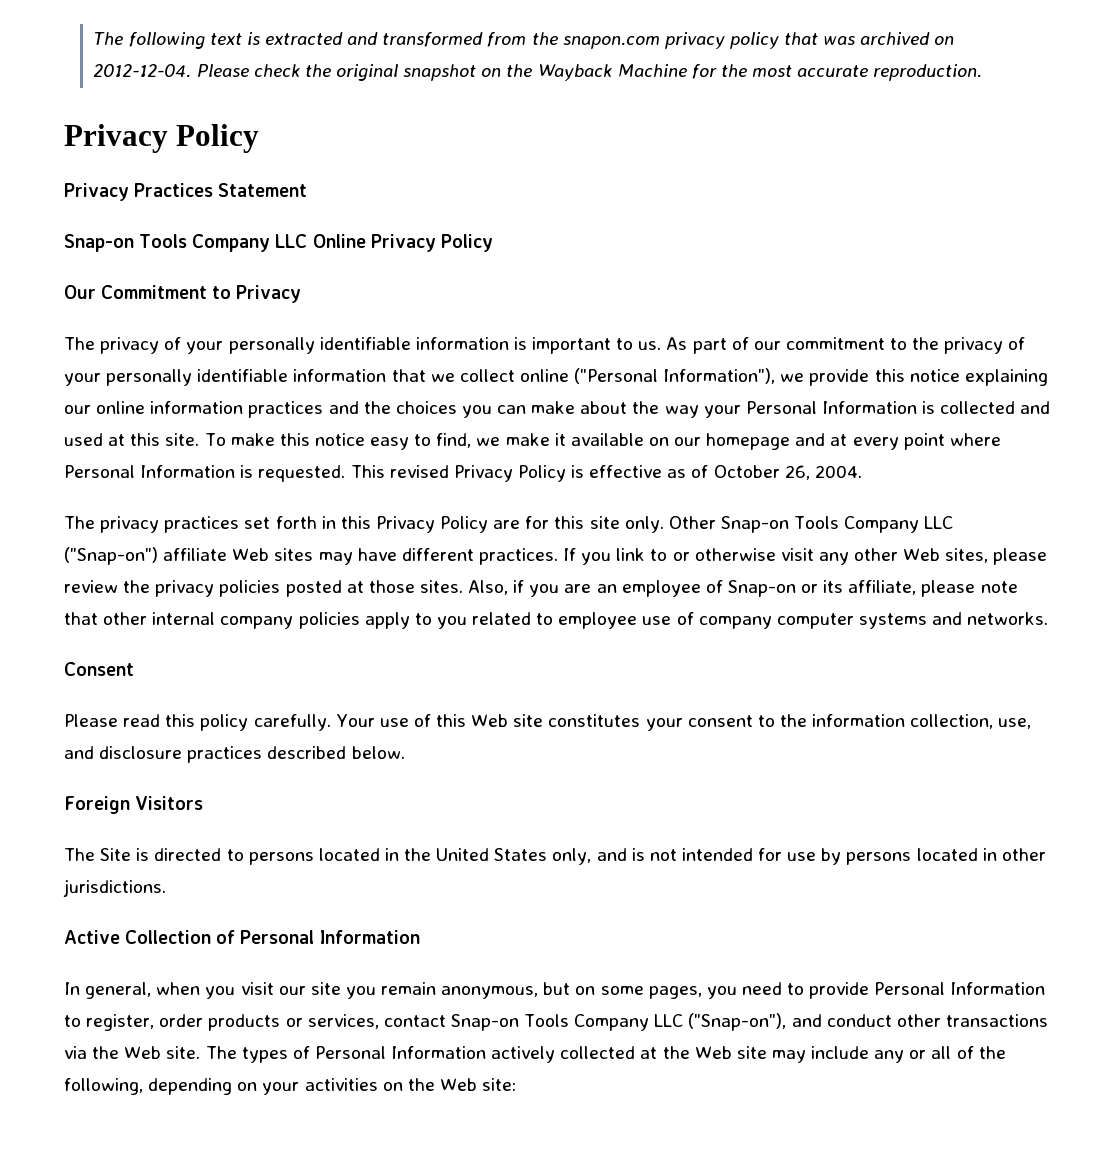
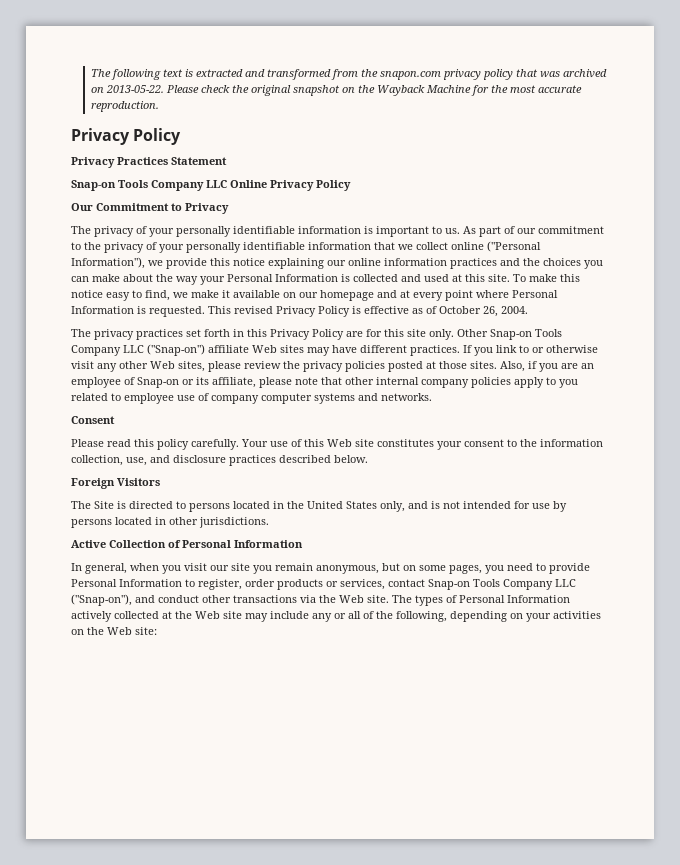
- The following text is extracted and transformed from the snapon.com privacy policy that was archived on 2012-12-04.
+ The following text is extracted and transformed from the snapon.com privacy policy that was archived on 2013-05-22.

